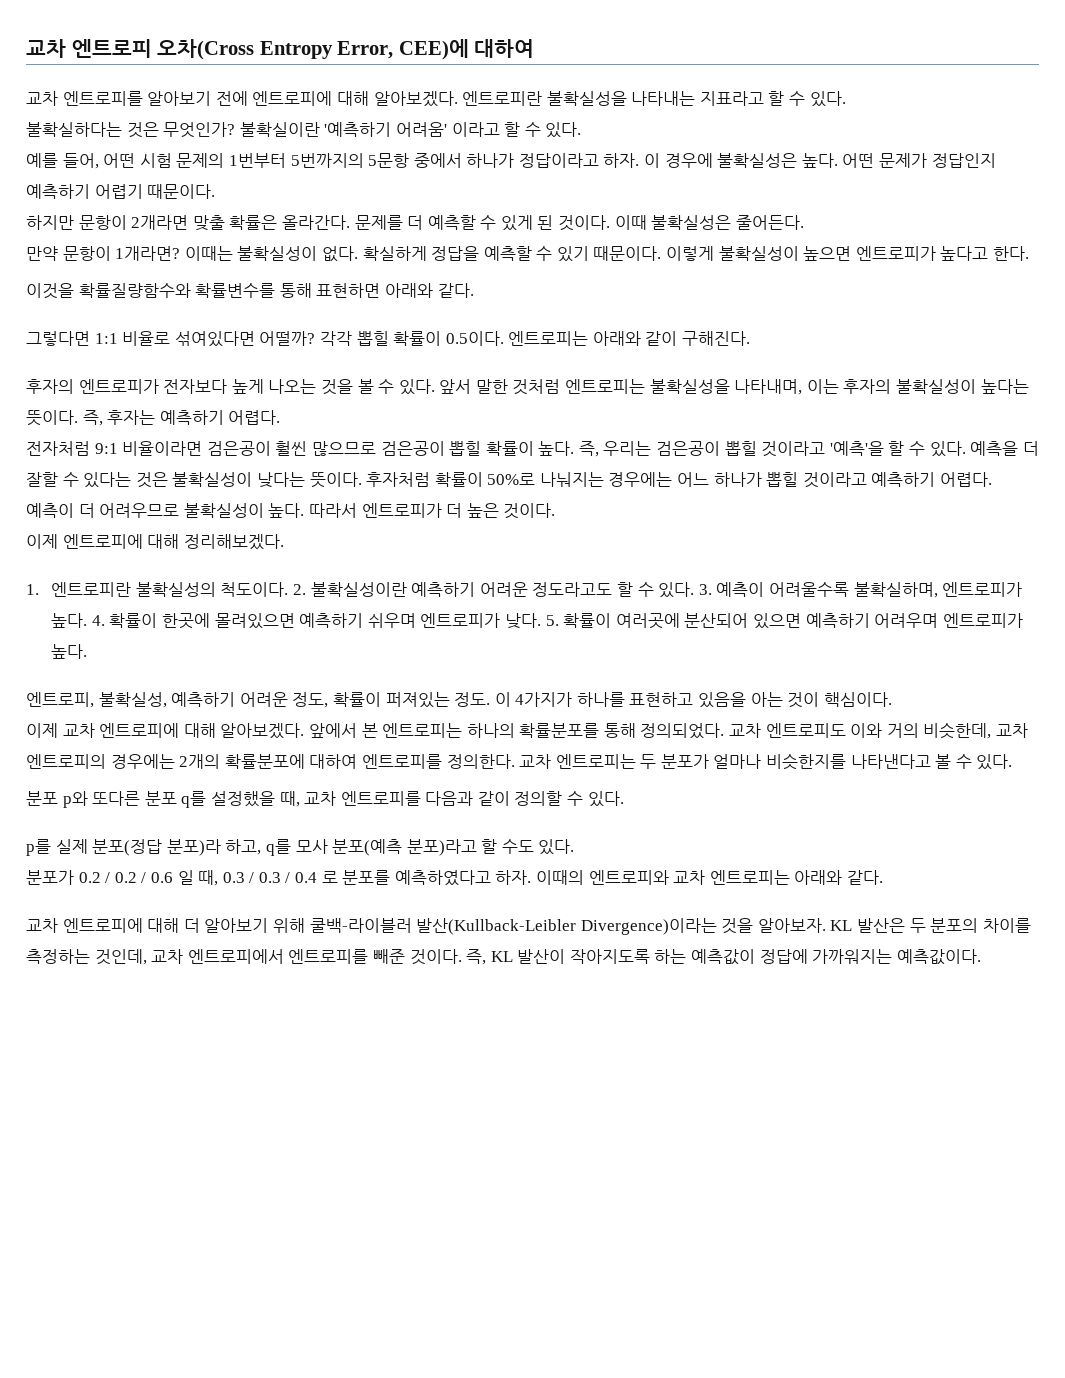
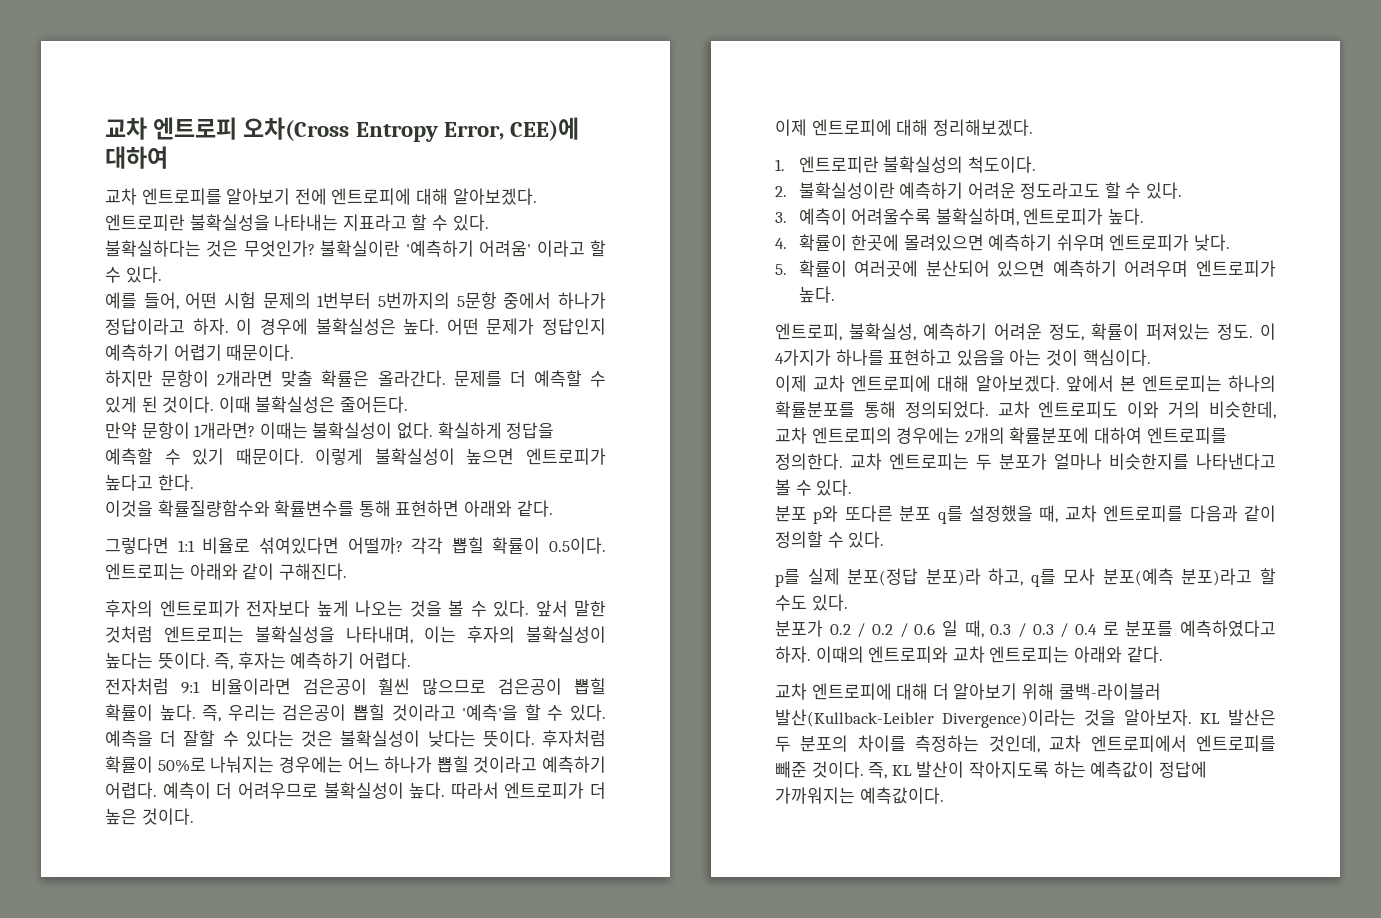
- 1. 엔트로피란 불확실성의 척도이다. 2. 불확실성이란 예측하기 어려운 정도라고도 할 수 있다. 3. 예측이 어려울수록 불확실하며, 엔트로피가 높다. 4. 확률이 한곳에 몰려있으면 예측하기 쉬우며 엔트로피가 낮다. 5. 확률이 여러곳에 분산되어 있으면 예측하기 어려우며 엔트로피가 높다.
+ 1. 엔트로피란 불확실성의 척도이다.
+ 2. 불확실성이란 예측하기 어려운 정도라고도 할 수 있다.
+ 3. 예측이 어려울수록 불확실하며, 엔트로피가 높다.
+ 4. 확률이 한곳에 몰려있으면 예측하기 쉬우며 엔트로피가 낮다.
+ 5. 확률이 여러곳에 분산되어 있으면 예측하기 어려우며 엔트로피가 높다.

